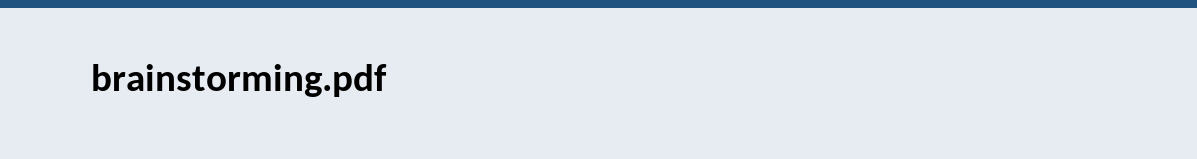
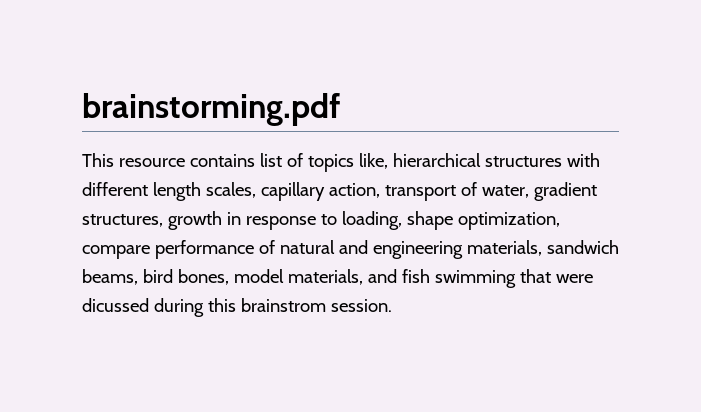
+ This resource contains list of topics like, hierarchical structures with different length scales, capillary action, transport of water, gradient structures, growth in response to loading, shape optimization, compare performance of natural and engineering materials, sandwich beams, bird bones, model materials, and fish swimming that were dicussed during this brainstrom session.

